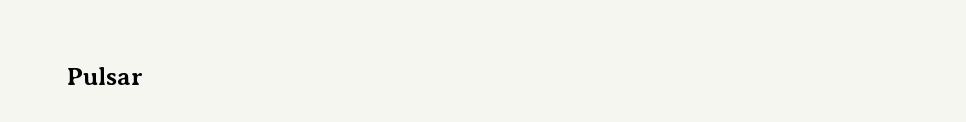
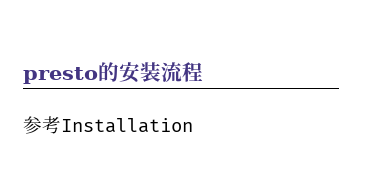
- Pulsar
+ presto的安装流程
+ 参考Installation

